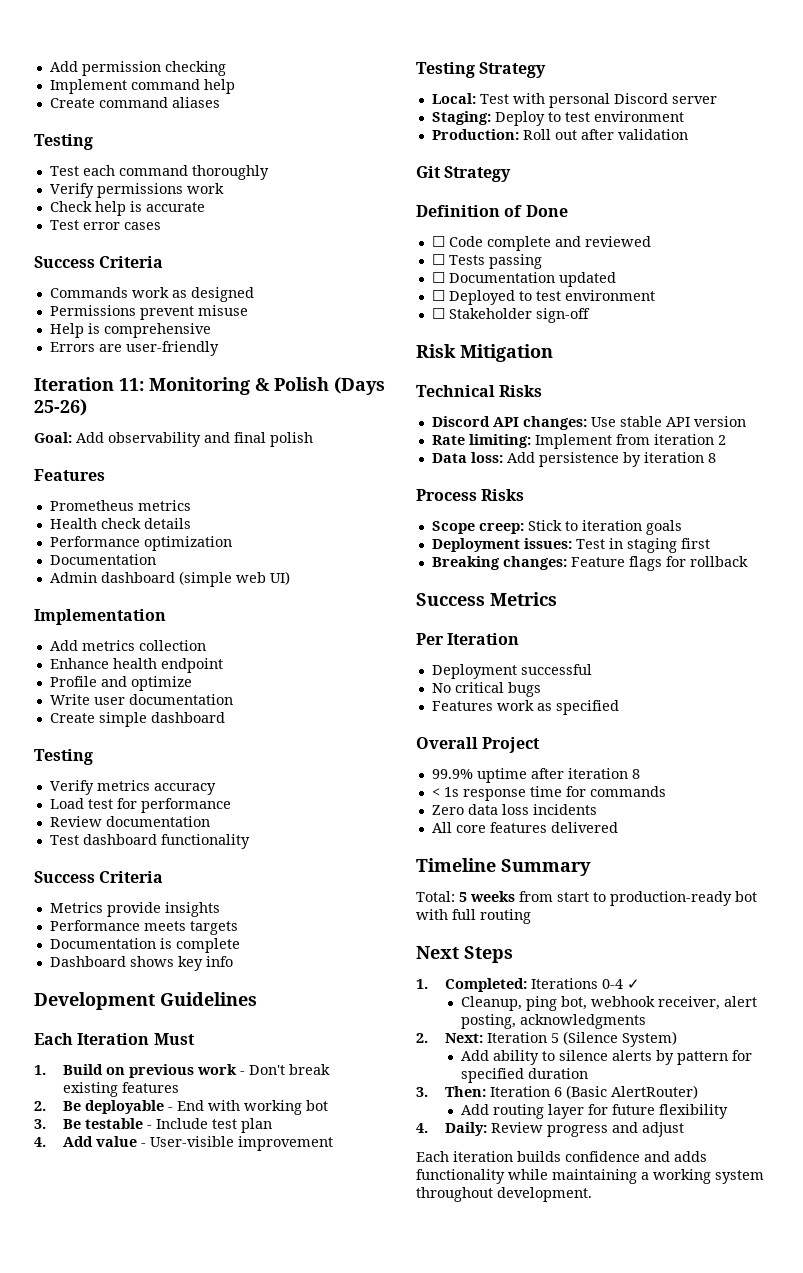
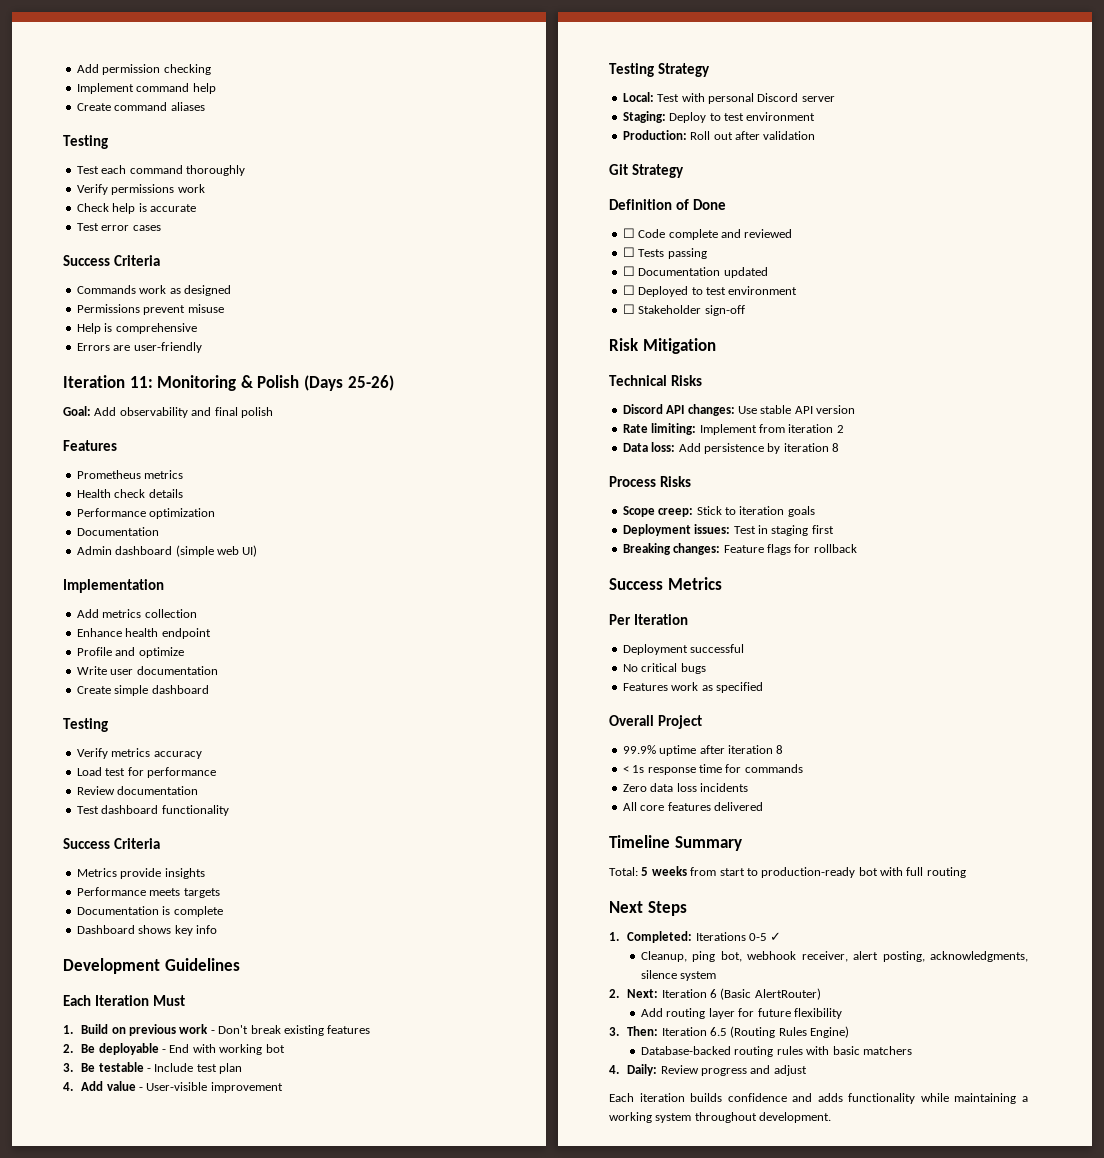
- 1. Completed: Iterations 0-4 ✓
+ 1. Completed: Iterations 0-5 ✓
- Cleanup, ping bot, webhook receiver, alert posting, acknowledgments
+ Cleanup, ping bot, webhook receiver, alert posting, acknowledgments, silence system
- 2. Next: Iteration 5 (Silence System)
- Add ability to silence alerts by pattern for specified duration
- 3. Then: Iteration 6 (Basic AlertRouter)
+ 2. Next: Iteration 6 (Basic AlertRouter)
+ 3. Then: Iteration 6.5 (Routing Rules Engine)
+ Database-backed routing rules with basic matchers

